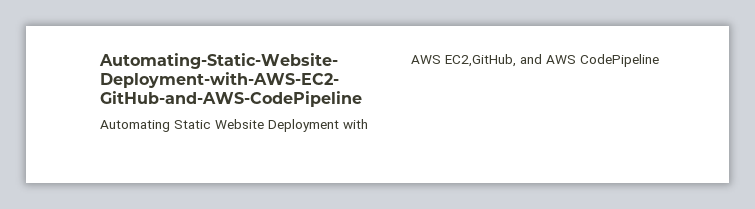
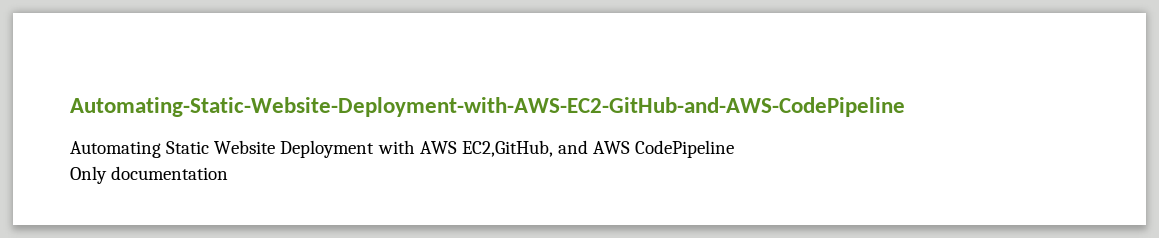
+ Only documentation

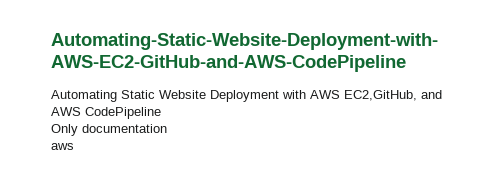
+ aws

